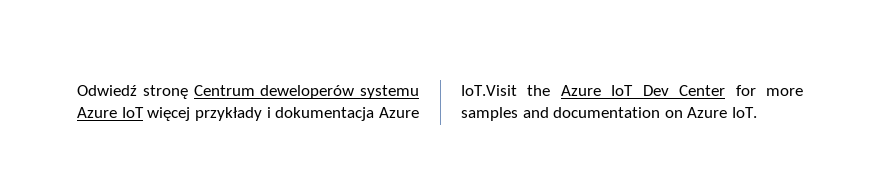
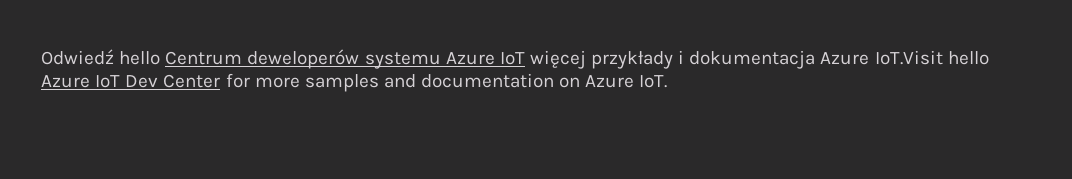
- Odwiedź stronę Centrum deweloperów systemu Azure IoT więcej przykłady i dokumentacja Azure IoT.Visit the Azure IoT Dev Center for more samples and documentation on Azure IoT.
+ Odwiedź hello Centrum deweloperów systemu Azure IoT więcej przykłady i dokumentacja Azure IoT.Visit hello Azure IoT Dev Center for more samples and documentation on Azure IoT.

